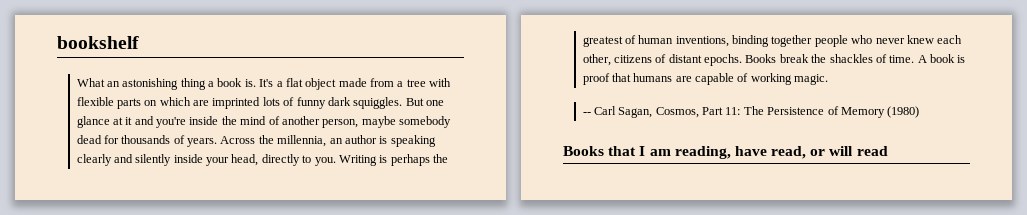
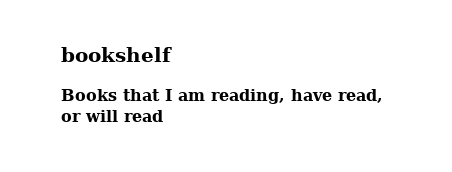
- What an astonishing thing a book is. It's a flat object made from a tree with flexible parts on which are imprinted lots of funny dark squiggles. But one glance at it and you're inside the mind of another person, maybe somebody dead for thousands of years. Across the millennia, an author is speaking clearly and silently inside your head, directly to you. Writing is perhaps the greatest of human inventions, binding together people who never knew each other, citizens of distant epochs. Books break the shackles of time. A book is proof that humans are capable of working magic.
- -- Carl Sagan, Cosmos, Part 11: The Persistence of Memory (1980)

